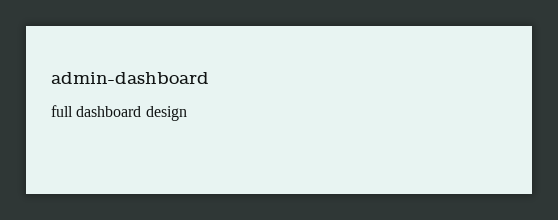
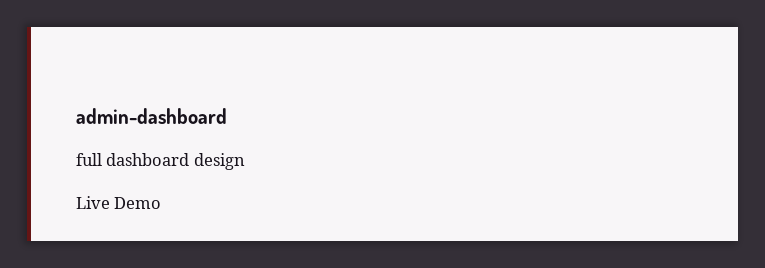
+ Live Demo

